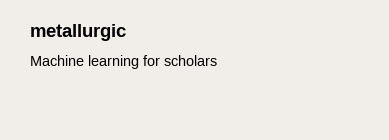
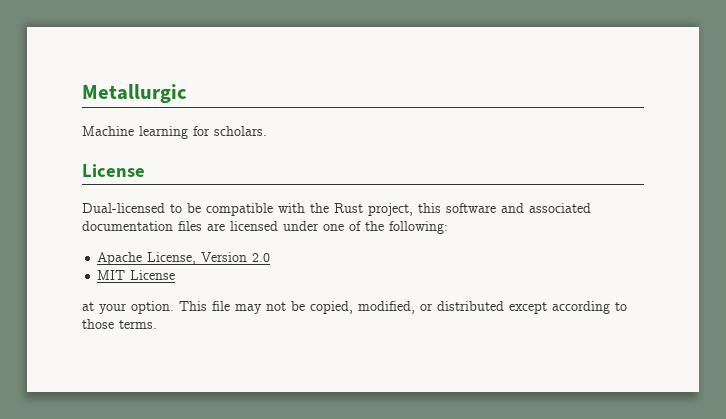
- metallurgic
+ Metallurgic
- Machine learning for scholars
+ Machine learning for scholars.
+ License
+ Dual-licensed to be compatible with the Rust project, this software and associated documentation files are licensed under one of the following:
+ Apache License, Version 2.0
+ MIT License
+ at your option. This file may not be copied, modified, or distributed except according to those terms.

